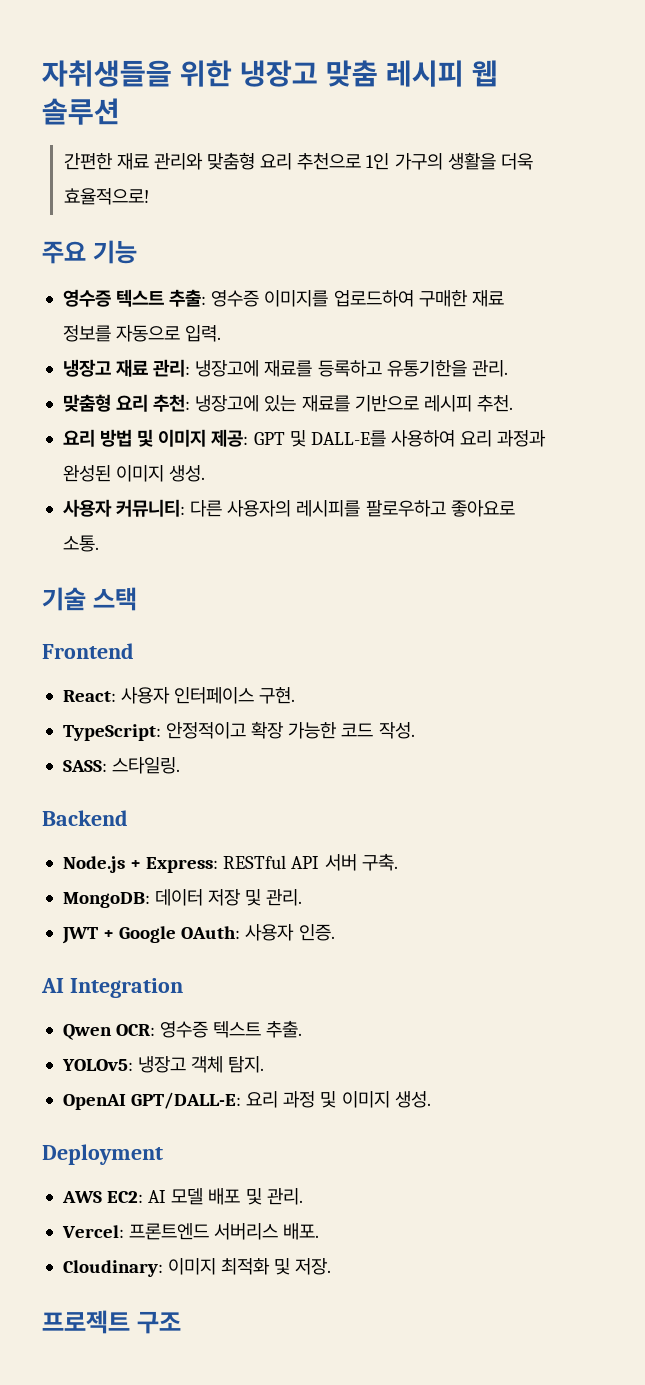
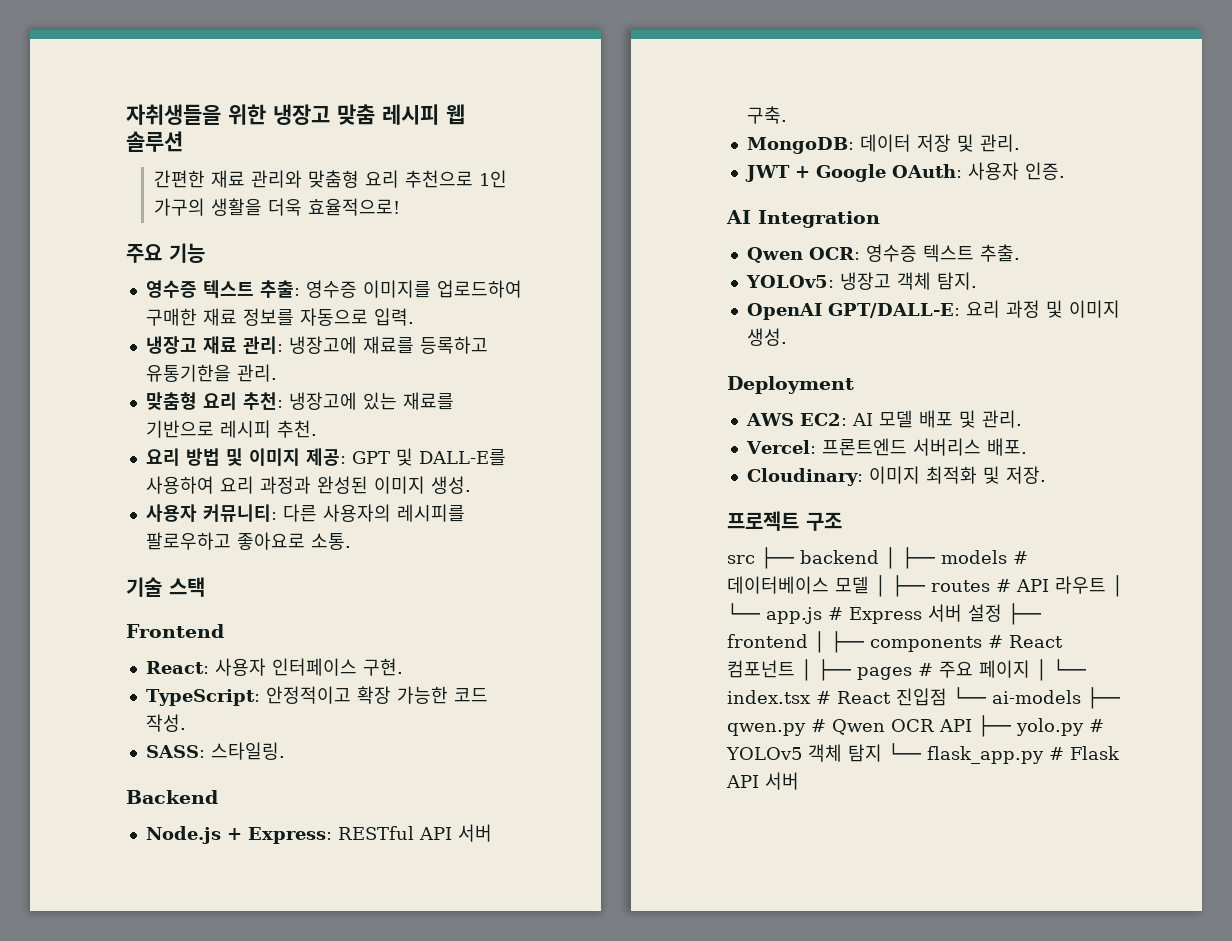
+ src ├── backend │ ├── models # 데이터베이스 모델 │ ├── routes # API 라우트 │ └── app.js # Express 서버 설정 ├── frontend │ ├── components # React 컴포넌트 │ ├── pages # 주요 페이지 │ └── index.tsx # React 진입점 └── ai-models ├── qwen.py # Qwen OCR API ├── yolo.py # YOLOv5 객체 탐지 └── flask_app.py # Flask API 서버

